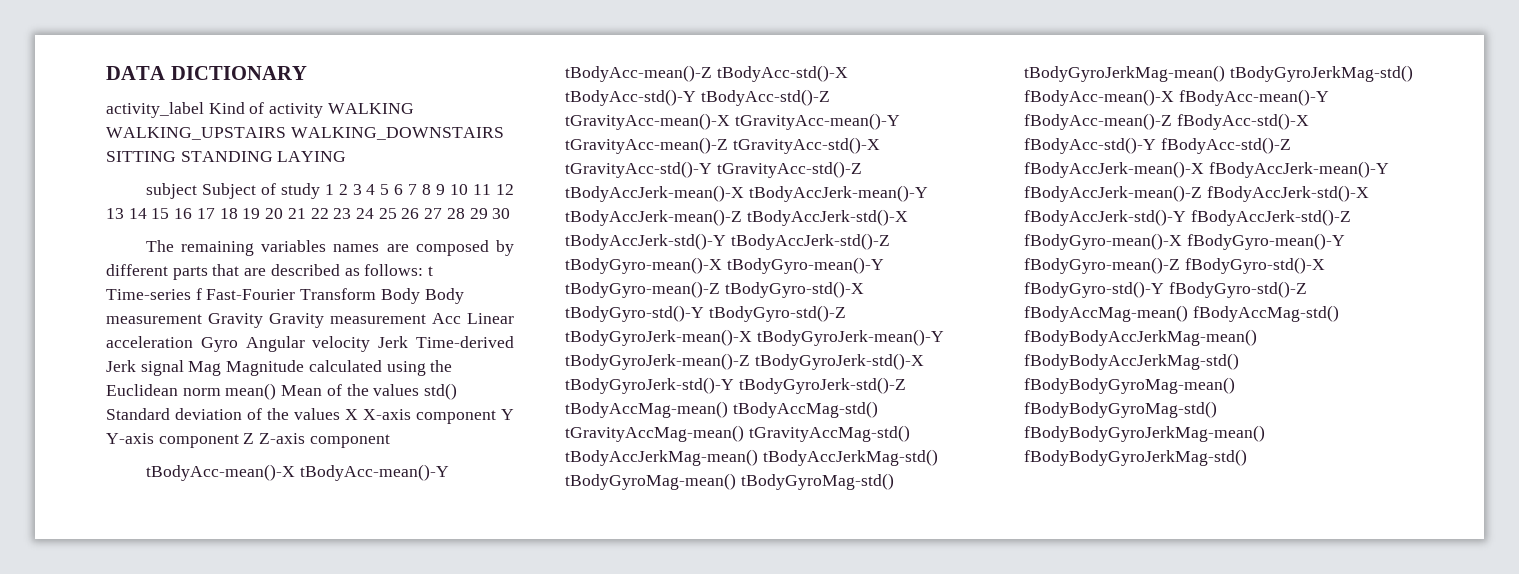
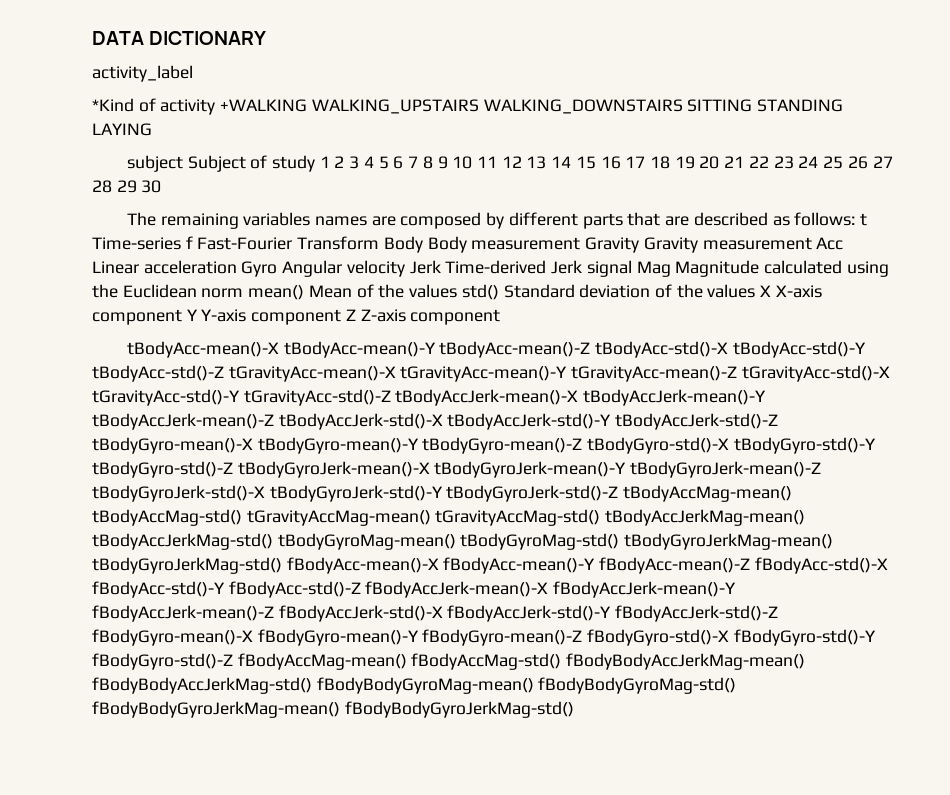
- activity_label Kind of activity WALKING WALKING_UPSTAIRS WALKING_DOWNSTAIRS SITTING STANDING LAYING
+ activity_label
+ *Kind of activity +WALKING WALKING_UPSTAIRS WALKING_DOWNSTAIRS SITTING STANDING LAYING

